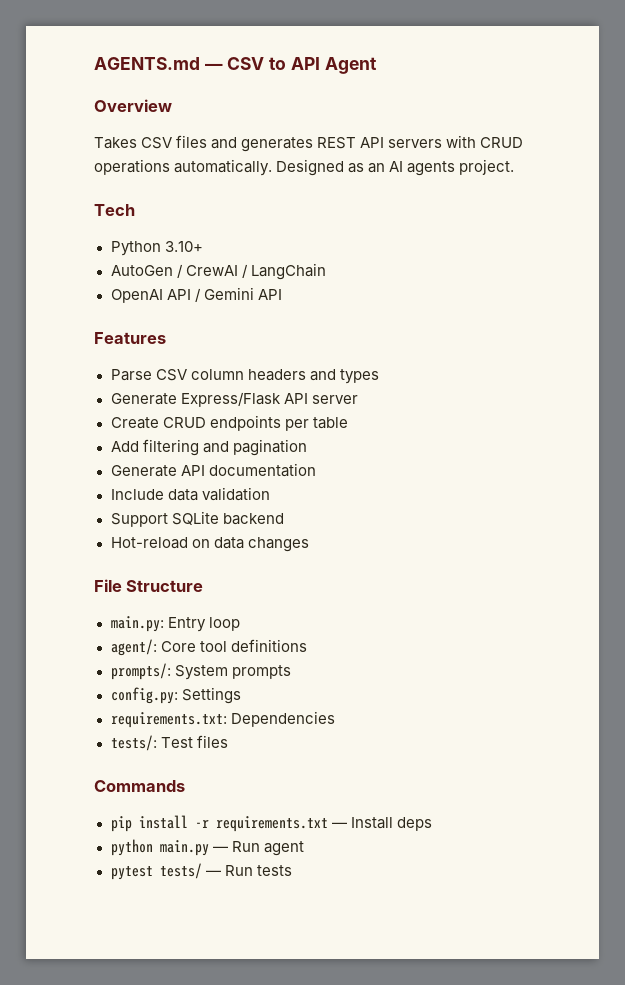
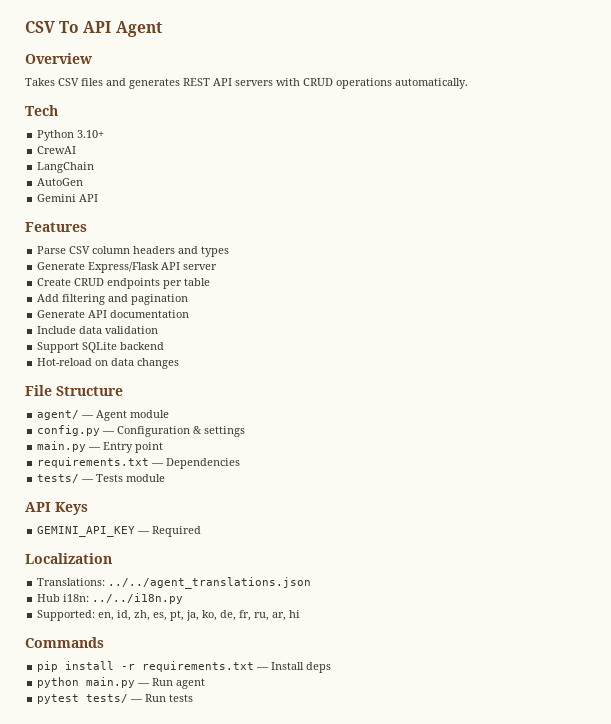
- AGENTS.md — CSV to API Agent
+ CSV To API Agent
- Designed as an AI agents project.
- AutoGen / CrewAI / LangChain
+ CrewAI
+ LangChain
- OpenAI API / Gemini API
+ AutoGen
+ Gemini API
- main.py: Entry loop
- agent/: Core tool definitions
- prompts/: System prompts
- config.py: Settings
- requirements.txt: Dependencies
- tests/: Test files
+ agent/ — Agent module
+ config.py — Configuration & settings
+ main.py — Entry point
+ requirements.txt — Dependencies
+ tests/ — Tests module
+ API Keys
+ GEMINI_API_KEY — Required
+ Localization
+ Translations: ../../agent_translations.json
+ Hub i18n: ../../i18n.py
+ Supported: en, id, zh, es, pt, ja, ko, de, fr, ru, ar, hi

